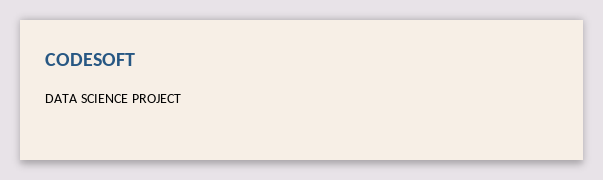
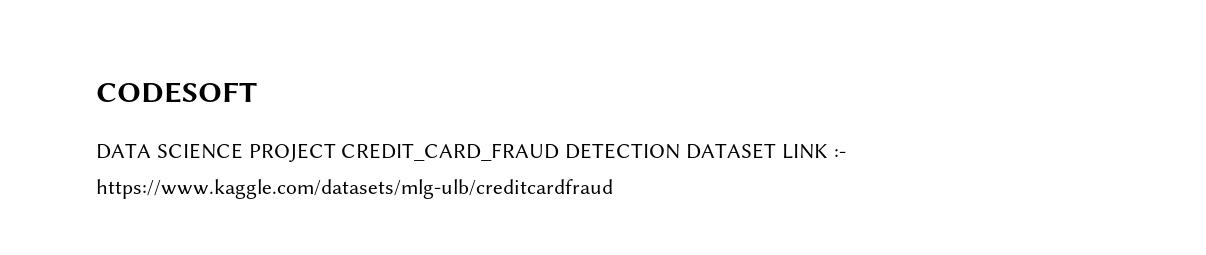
- DATA SCIENCE PROJECT
+ DATA SCIENCE PROJECT CREDIT_CARD_FRAUD DETECTION DATASET LINK :- https://www.kaggle.com/datasets/mlg-ulb/creditcardfraud

